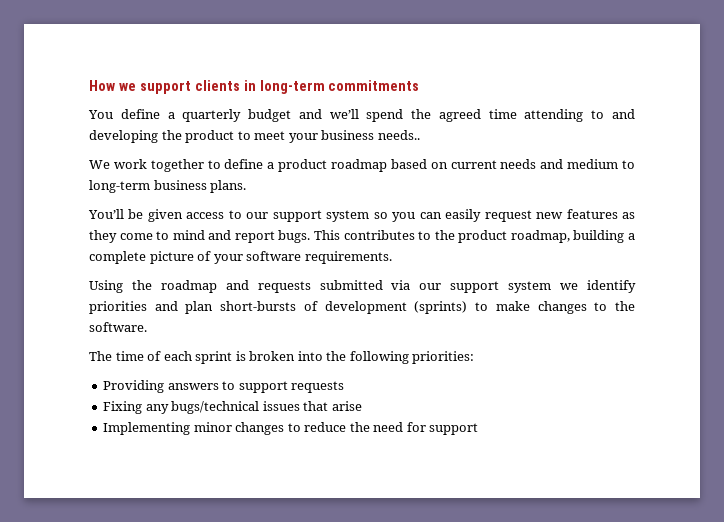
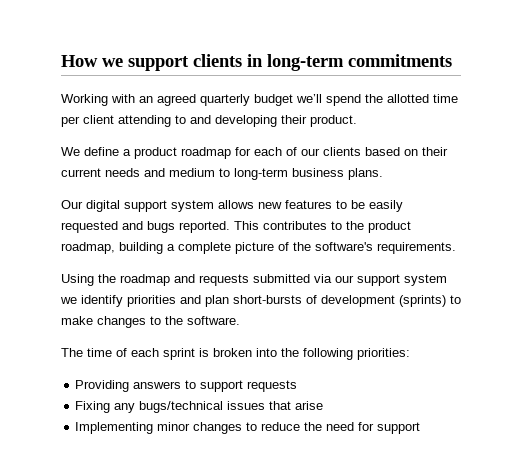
- You define a quarterly budget and we’ll spend the agreed time attending to and developing the product to meet your business needs..
- We work together to define a product roadmap based on current needs and medium to long-term business plans.
+ Working with an agreed quarterly budget we’ll spend the allotted time per client attending to and developing their product.
+ We define a product roadmap for each of our clients based on their current needs and medium to long-term business plans.
- You’ll be given access to our support system so you can easily request new features as they come to mind and report bugs.
+ Our digital support system allows new features to be easily requested and bugs reported.
- This contributes to the product roadmap, building a complete picture of your software requirements.
+ This contributes to the product roadmap, building a complete picture of the software's requirements.

